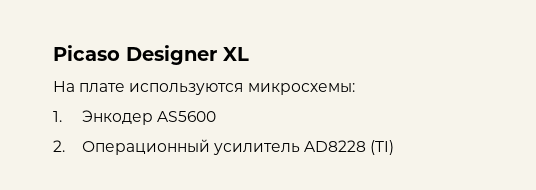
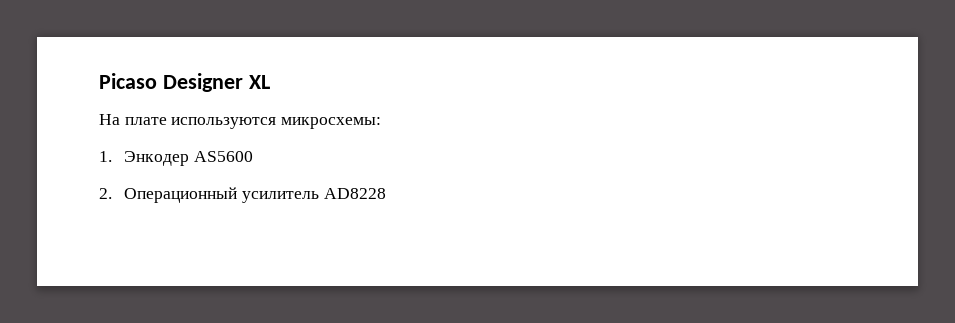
- 2. Операционный усилитель AD8228 (TI)
+ 2. Операционный усилитель AD8228

